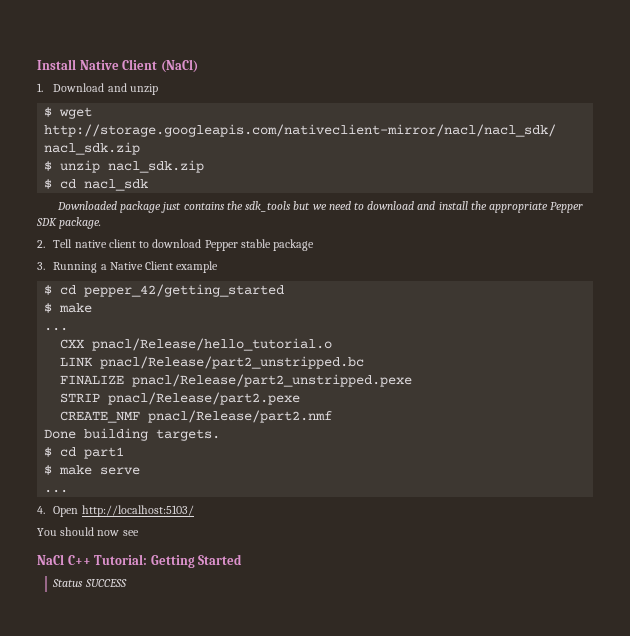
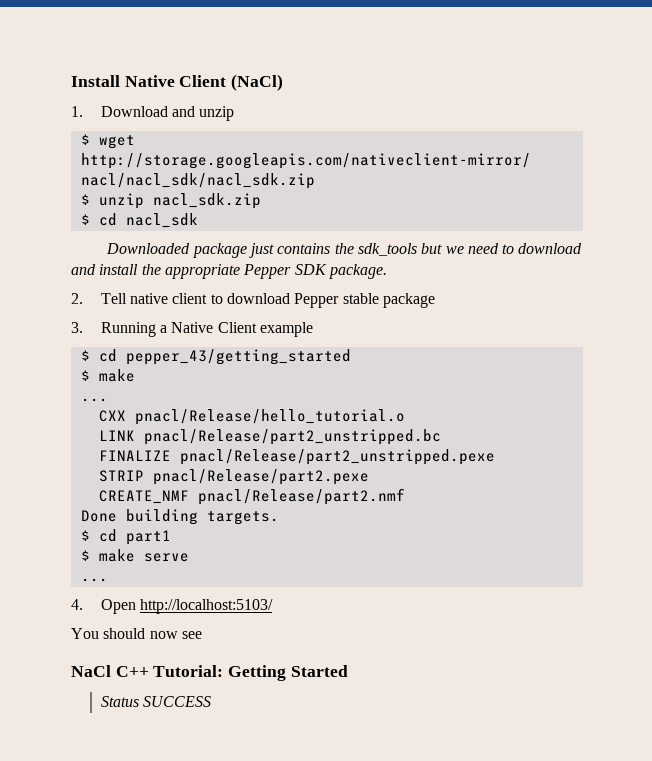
- $ cd pepper_42/getting_started
+ $ cd pepper_43/getting_started

